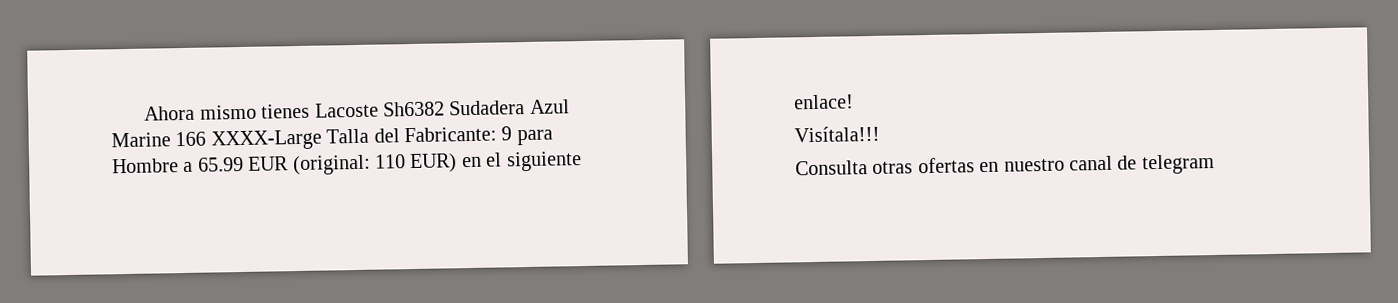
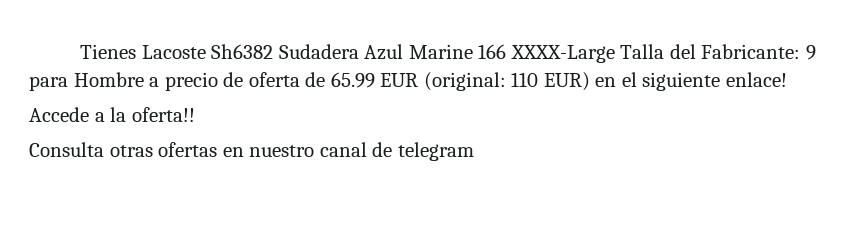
- Ahora mismo tienes Lacoste Sh6382 Sudadera Azul Marine 166 XXXX-Large Talla del Fabricante: 9 para Hombre a 65.99 EUR (original: 110 EUR) en el siguiente enlace!
+ Tienes Lacoste Sh6382 Sudadera Azul Marine 166 XXXX-Large Talla del Fabricante: 9 para Hombre a precio de oferta de 65.99 EUR (original: 110 EUR) en el siguiente enlace!
- Visítala!!!
+ Accede a la oferta!!

